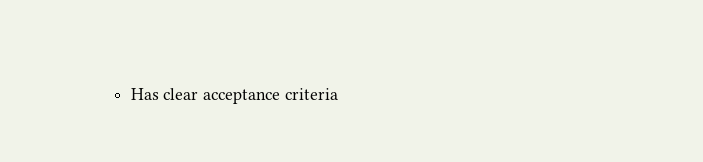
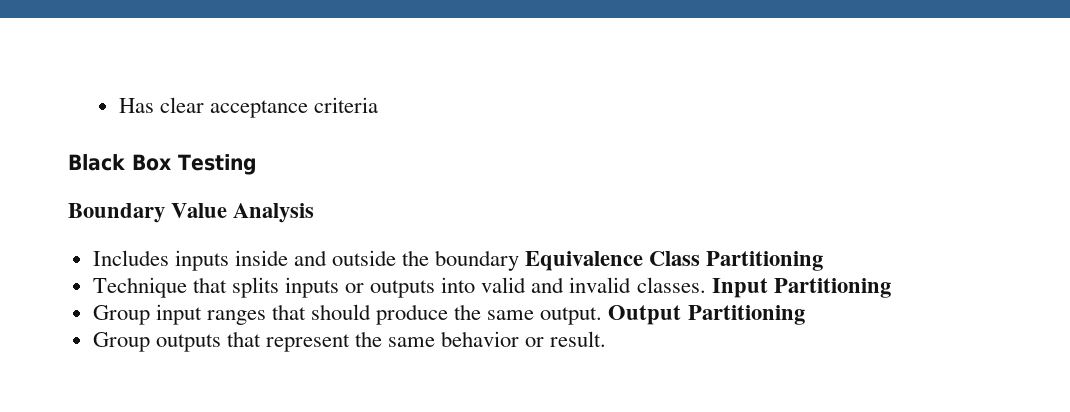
+ Black Box Testing
+ Boundary Value Analysis
+ Includes inputs inside and outside the boundary Equivalence Class Partitioning
+ Technique that splits inputs or outputs into valid and invalid classes. Input Partitioning
+ Group input ranges that should produce the same output. Output Partitioning
+ Group outputs that represent the same behavior or result.

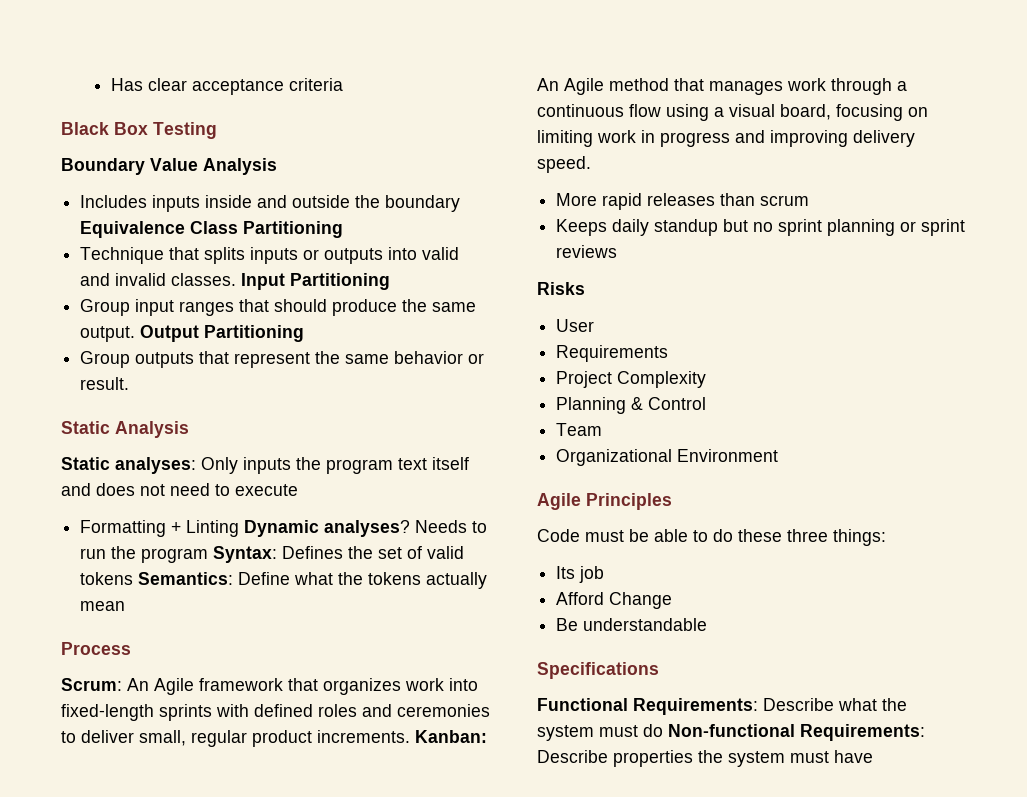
+ Static Analysis
+ Static analyses: Only inputs the program text itself and does not need to execute
+ Formatting + Linting Dynamic analyses? Needs to run the program Syntax: Defines the set of valid tokens Semantics: Define what the tokens actually mean
+ Process
+ Scrum: An Agile framework that organizes work into fixed-length sprints with defined roles and ceremonies to deliver small, regular product increments. Kanban: An Agile method that manages work through a continuous flow using a visual board, focusing on limiting work in progress and improving delivery speed.
+ More rapid releases than scrum
+ Keeps daily standup but no sprint planning or sprint reviews
+ Risks
+ User
+ Requirements
+ Project Complexity
+ Planning & Control
+ Team
+ Organizational Environment
+ Agile Principles
+ Code must be able to do these three things:
+ Its job
+ Afford Change
+ Be understandable
+ Specifications
+ Functional Requirements: Describe what the system must do Non-functional Requirements: Describe properties the system must have

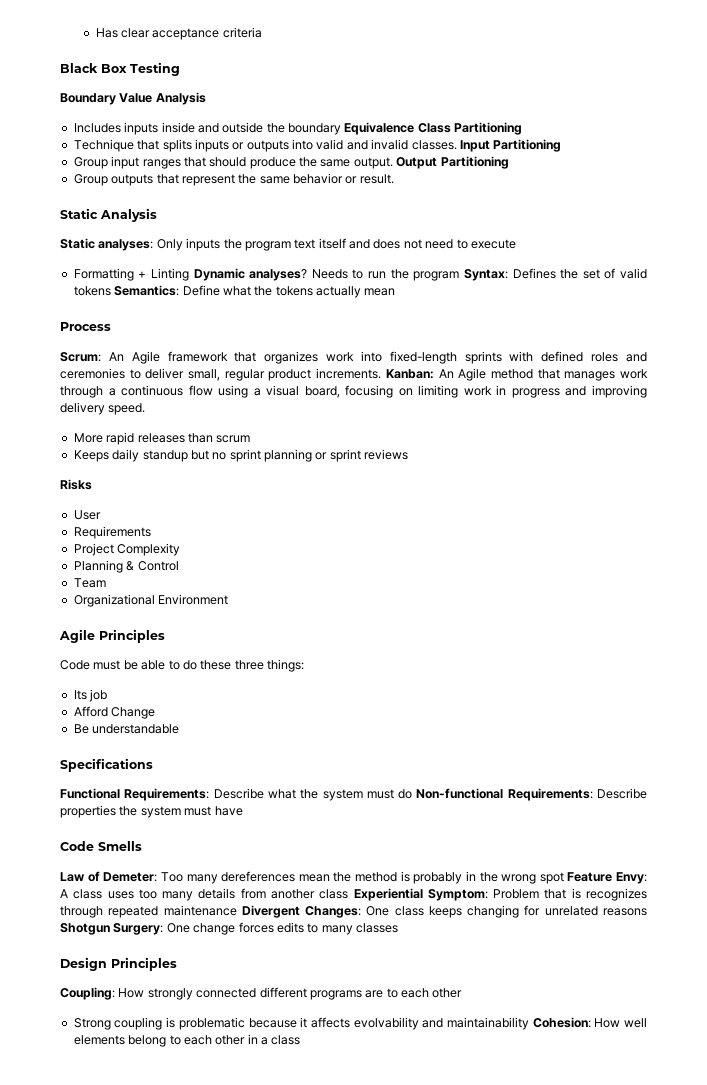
+ Code Smells
+ Law of Demeter: Too many dereferences mean the method is probably in the wrong spot Feature Envy: A class uses too many details from another class Experiential Symptom: Problem that is recognizes through repeated maintenance Divergent Changes: One class keeps changing for unrelated reasons Shotgun Surgery: One change forces edits to many classes
+ Design Principles
+ Coupling: How strongly connected different programs are to each other
+ Strong coupling is problematic because it affects evolvability and maintainability Cohesion: How well elements belong to each other in a class

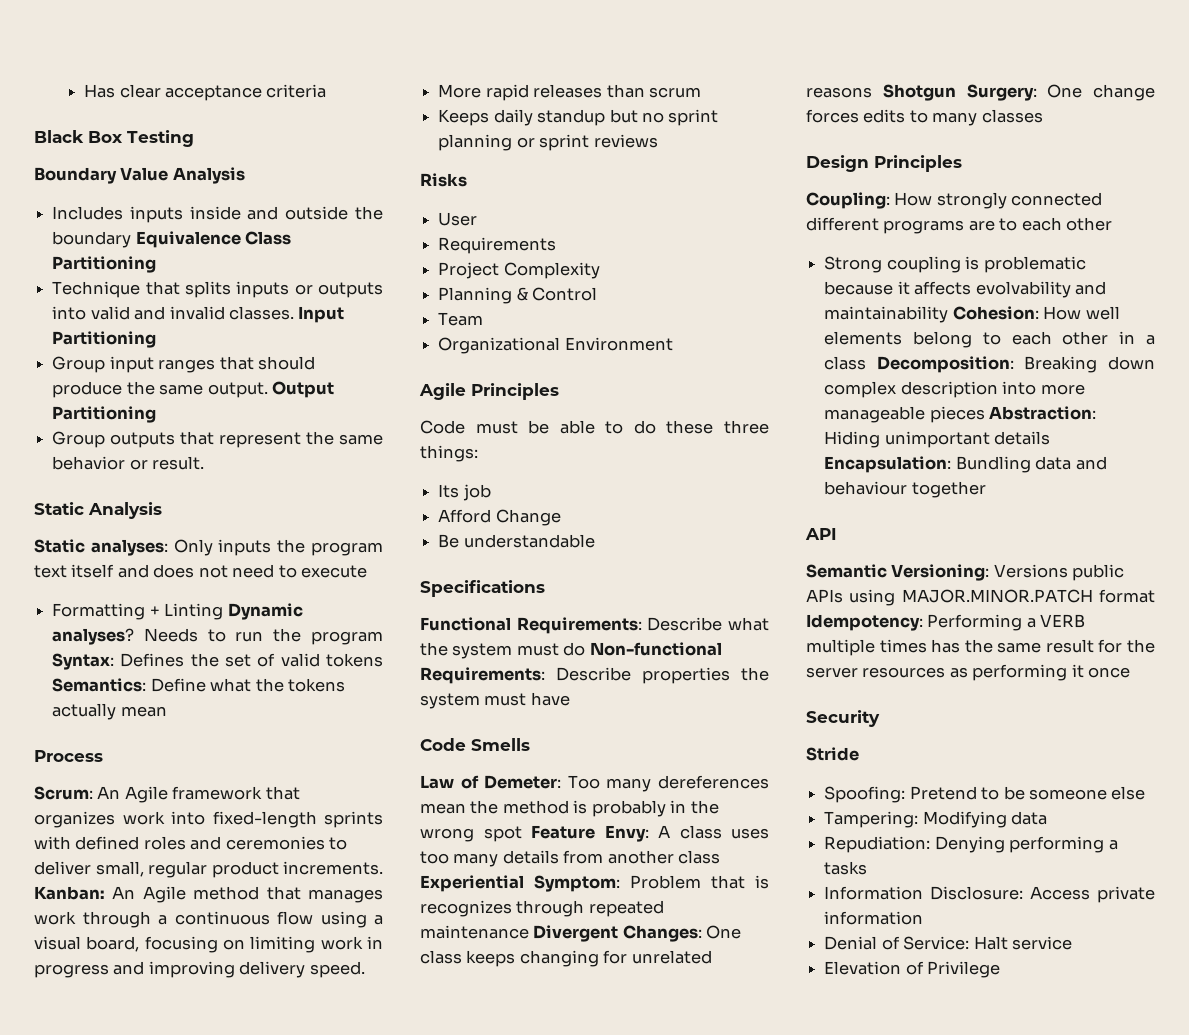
- Strong coupling is problematic because it affects evolvability and maintainability Cohesion: How well elements belong to each other in a class
+ Strong coupling is problematic because it affects evolvability and maintainability Cohesion: How well elements belong to each other in a class Decomposition: Breaking down complex description into more manageable pieces Abstraction: Hiding unimportant details Encapsulation: Bundling data and behaviour together
+ API
+ Semantic Versioning: Versions public APIs using MAJOR.MINOR.PATCH format Idempotency: Performing a VERB multiple times has the same result for the server resources as performing it once
+ Security
+ Stride
+ Spoofing: Pretend to be someone else
+ Tampering: Modifying data
+ Repudiation: Denying performing a tasks
+ Information Disclosure: Access private information
+ Denial of Service: Halt service
+ Elevation of Privilege

